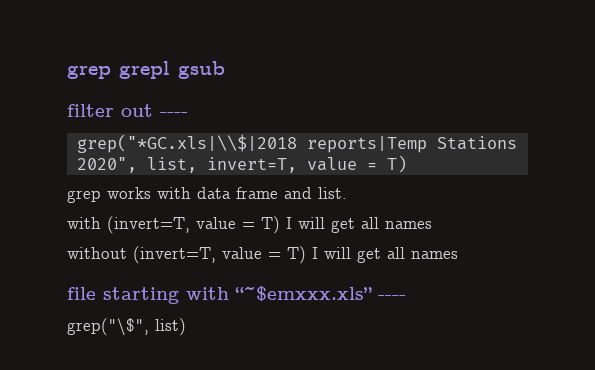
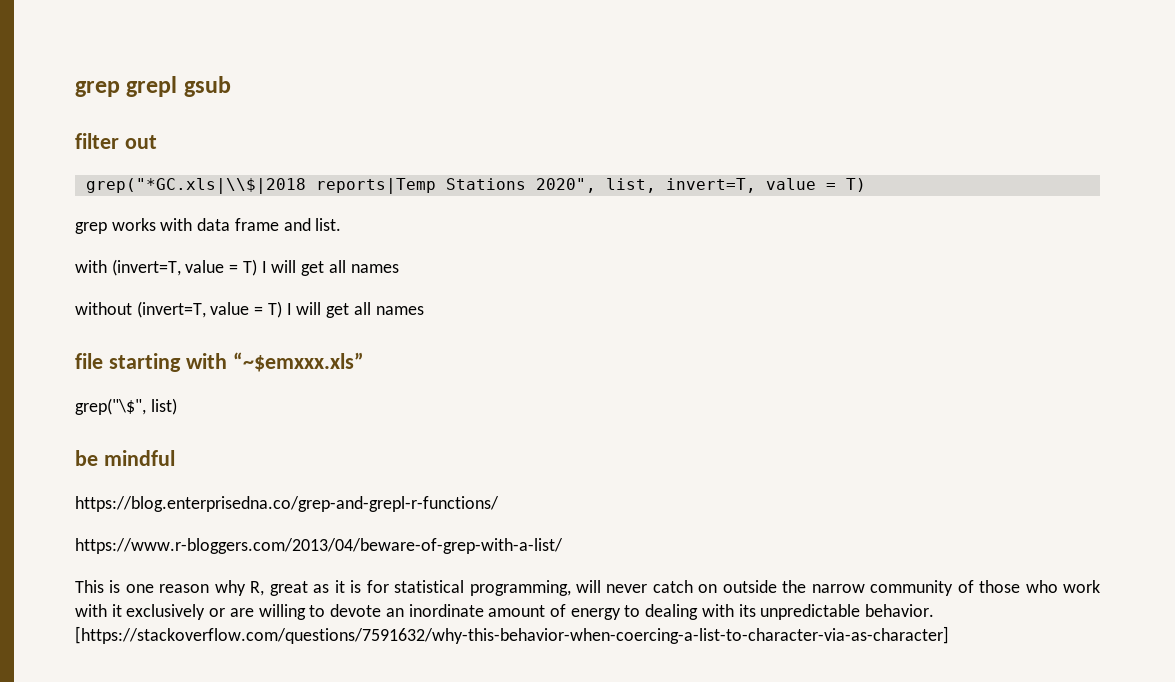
- filter out ----
+ filter out
- file starting with “~$emxxx.xls” ----
+ file starting with “~$emxxx.xls”
+ be mindful
+ https://blog.enterprisedna.co/grep-and-grepl-r-functions/
+ https://www.r-bloggers.com/2013/04/beware-of-grep-with-a-list/
+ This is one reason why R, great as it is for statistical programming, will never catch on outside the narrow community of those who work with it exclusively or are willing to devote an inordinate amount of energy to dealing with its unpredictable behavior. [https://stackoverflow.com/questions/7591632/why-this-behavior-when-coercing-a-list-to-character-via-as-character]

